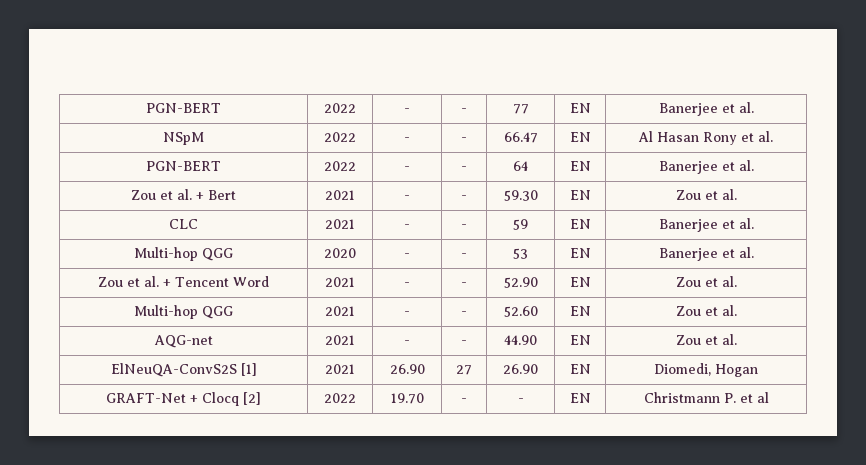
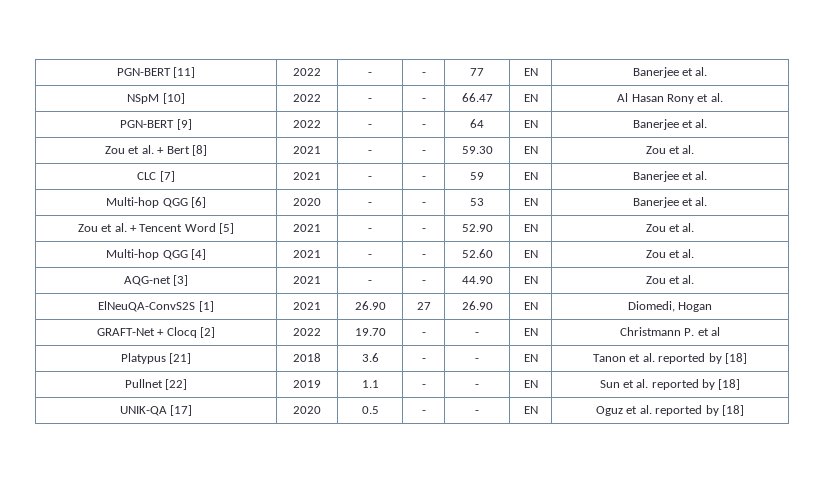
- PGN-BERT | 2022 | - | - | 77 | EN | Banerjee et al.
+ PGN-BERT [11] | 2022 | - | - | 77 | EN | Banerjee et al.
- NSpM | 2022 | - | - | 66.47 | EN | Al Hasan Rony et al.
+ NSpM [10] | 2022 | - | - | 66.47 | EN | Al Hasan Rony et al.
- PGN-BERT | 2022 | - | - | 64 | EN | Banerjee et al.
+ PGN-BERT [9] | 2022 | - | - | 64 | EN | Banerjee et al.
- Zou et al. + Bert | 2021 | - | - | 59.30 | EN | Zou et al.
+ Zou et al. + Bert [8] | 2021 | - | - | 59.30 | EN | Zou et al.
- CLC | 2021 | - | - | 59 | EN | Banerjee et al.
+ CLC [7] | 2021 | - | - | 59 | EN | Banerjee et al.
- Multi-hop QGG | 2020 | - | - | 53 | EN | Banerjee et al.
+ Multi-hop QGG [6] | 2020 | - | - | 53 | EN | Banerjee et al.
- Zou et al. + Tencent Word | 2021 | - | - | 52.90 | EN | Zou et al.
+ Zou et al. + Tencent Word [5] | 2021 | - | - | 52.90 | EN | Zou et al.
- Multi-hop QGG | 2021 | - | - | 52.60 | EN | Zou et al.
+ Multi-hop QGG [4] | 2021 | - | - | 52.60 | EN | Zou et al.
- AQG-net | 2021 | - | - | 44.90 | EN | Zou et al.
+ AQG-net [3] | 2021 | - | - | 44.90 | EN | Zou et al.
+ Platypus [21] | 2018 | 3.6 | - | - | EN | Tanon et al. reported by [18]
+ Pullnet [22] | 2019 | 1.1 | - | - | EN | Sun et al. reported by [18]
+ UNIK-QA [17] | 2020 | 0.5 | - | - | EN | Oguz et al. reported by [18]

